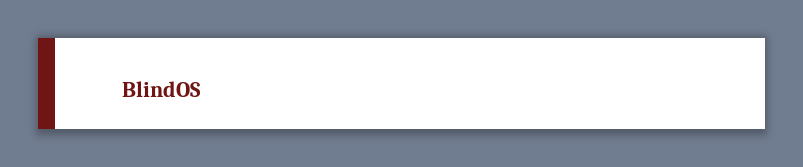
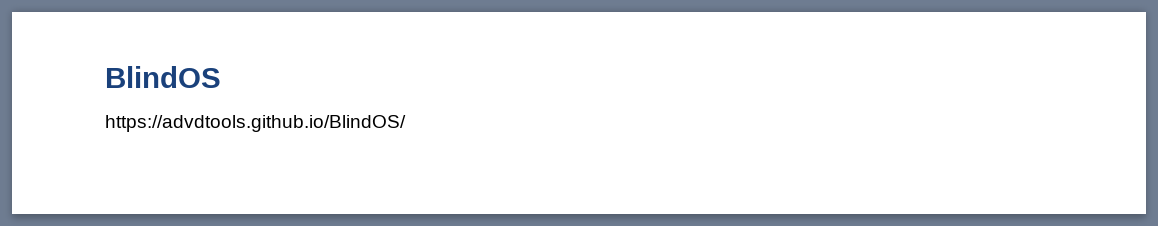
+ https://advdtools.github.io/BlindOS/

